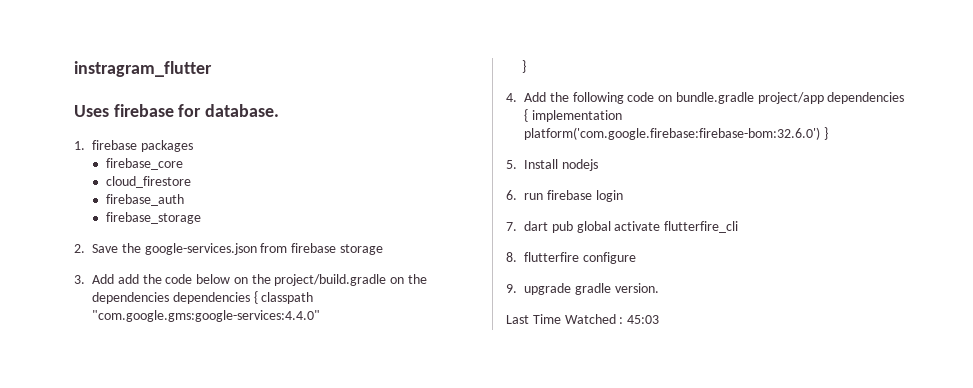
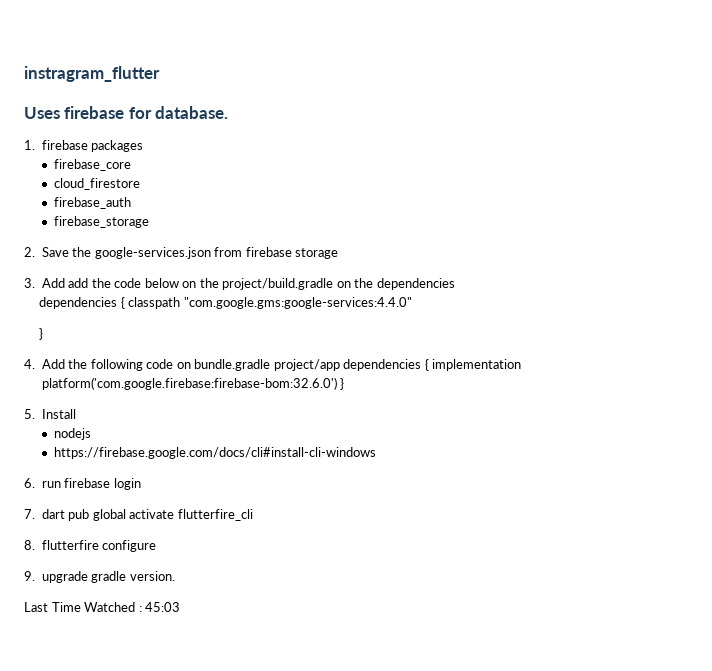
- 3. Add add the code below on the project/build.gradle on the dependencies dependencies { classpath "com.google.gms:google-services:4.4.0"
+ 3. Add add the code below on the project/build.gradle on the dependencies
+ dependencies { classpath "com.google.gms:google-services:4.4.0"
- 5. Install nodejs
+ 5. Install
+ nodejs
+ https://firebase.google.com/docs/cli#install-cli-windows

